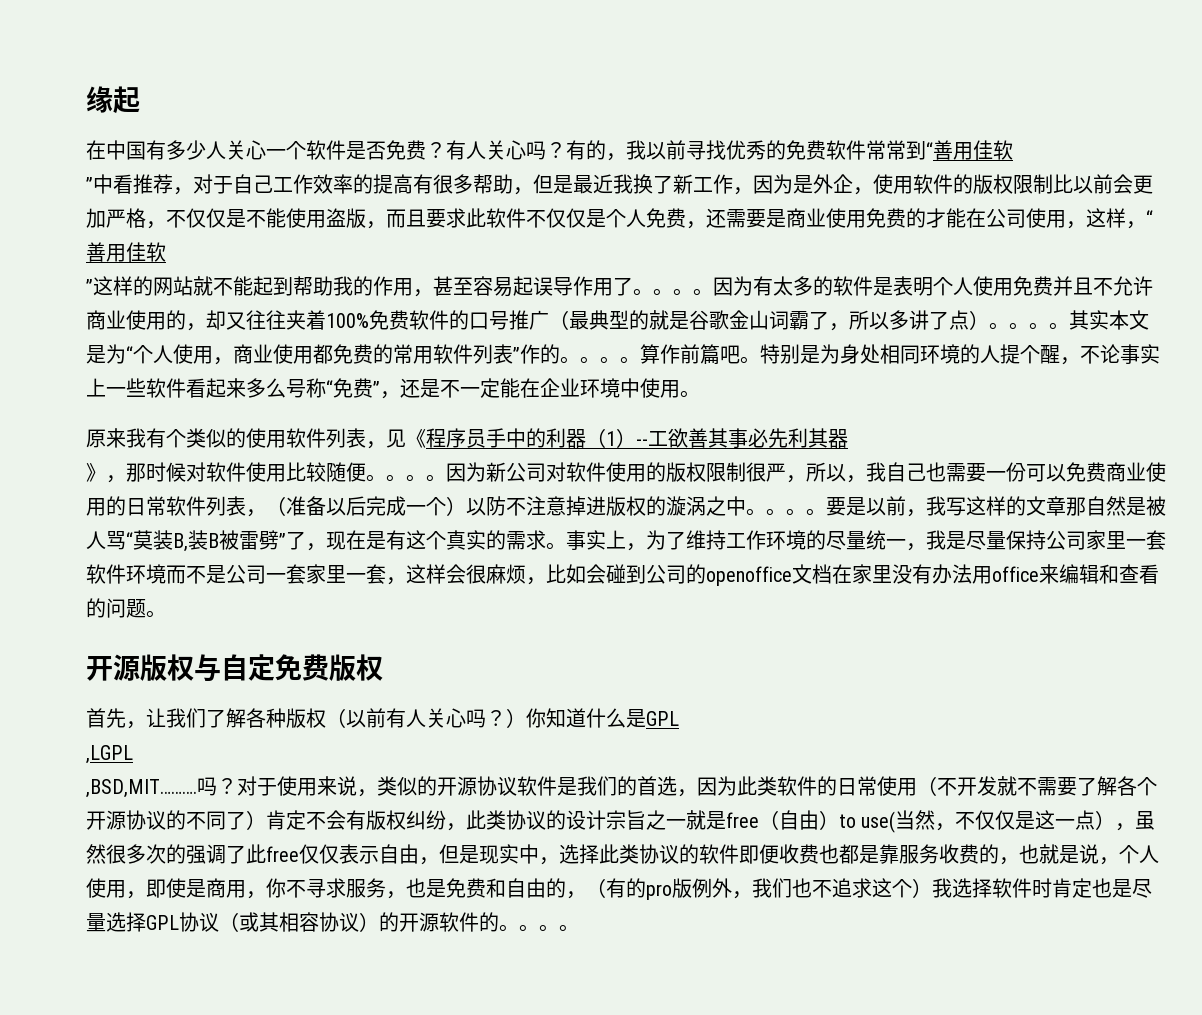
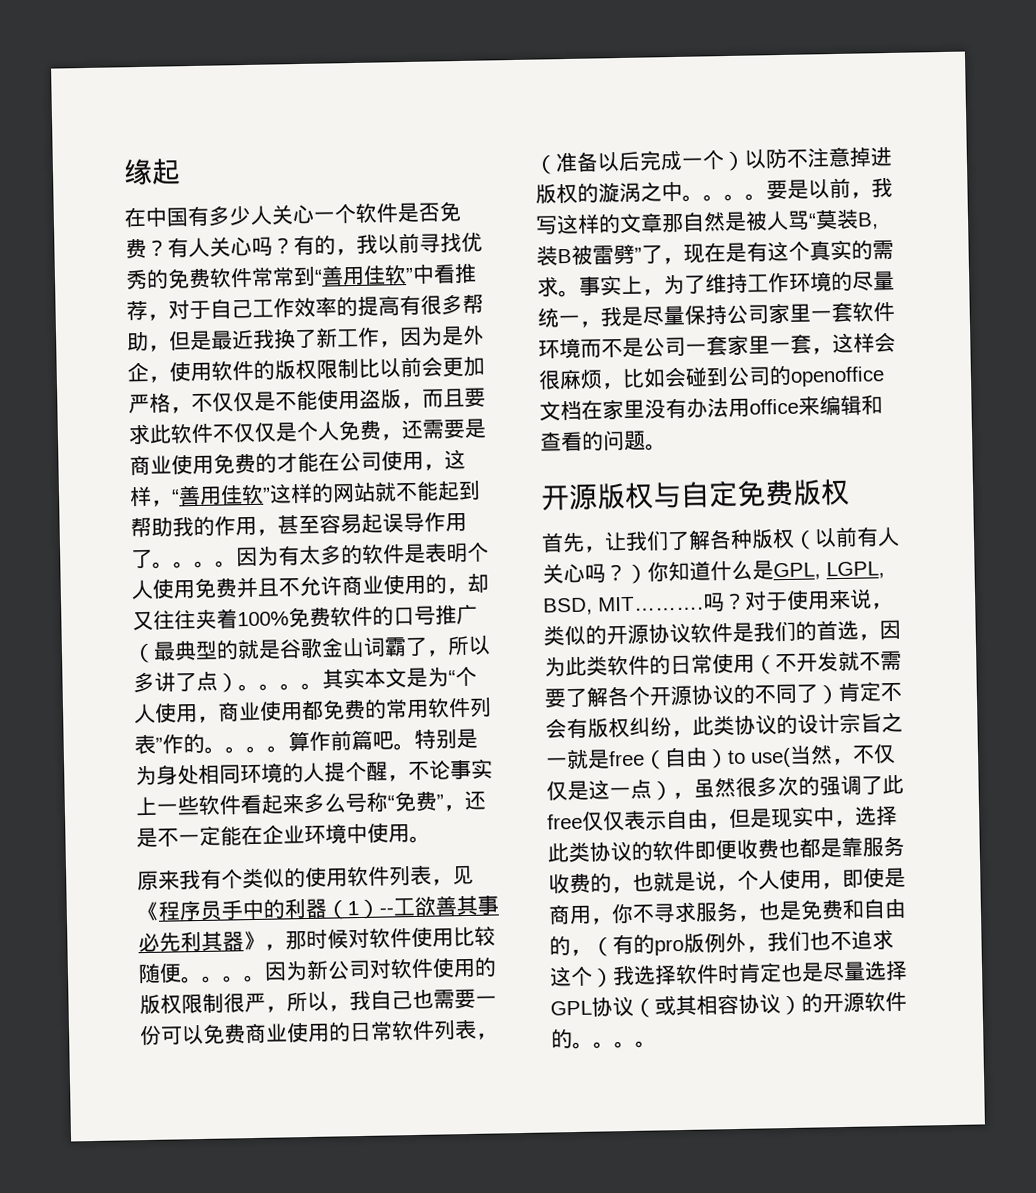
- 有的，我以前寻找优秀的免费软件常常到“善用佳软
- ”中看推荐，对于自己工作效率的提高有很多帮助，但是最近我换了新工作，因为是外企，使用软件的版权限制比以前会更加严格，不仅仅是不能使用盗版，而且要求此软件不仅仅是个人免费，还需要是商业使用免费的才能在公司使用，这样，“善用佳软
- ”这样的网站就不能起到帮助我的作用，甚至容易起误导作用了。
+ 有的，我以前寻找优秀的免费软件常常到“善用佳软”中看推荐，对于自己工作效率的提高有很多帮助，但是最近我换了新工作，因为是外企，使用软件的版权限制比以前会更加严格，不仅仅是不能使用盗版，而且要求此软件不仅仅是个人免费，还需要是商业使用免费的才能在公司使用，这样，“善用佳软”这样的网站就不能起到帮助我的作用，甚至容易起误导作用了。
- 原来我有个类似的使用软件列表，见《程序员手中的利器（1）--工欲善其事必先利其器
- 》，那时候对软件使用比较随便。
+ 原来我有个类似的使用软件列表，见《程序员手中的利器（1）--工欲善其事必先利其器》，那时候对软件使用比较随便。
- 首先，让我们了解各种版权（以前有人关心吗？）你知道什么是GPL
- ,LGPL
- ,BSD,MIT……….
+ 首先，让我们了解各种版权（以前有人关心吗？）你知道什么是GPL, LGPL, BSD, MIT……….

